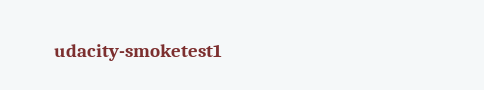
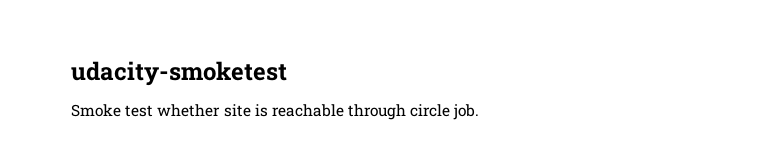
- udacity-smoketest1
+ udacity-smoketest
+ Smoke test whether site is reachable through circle job.

